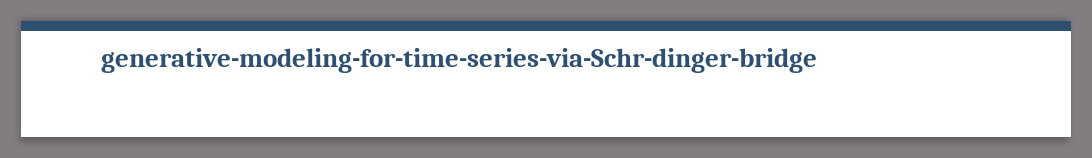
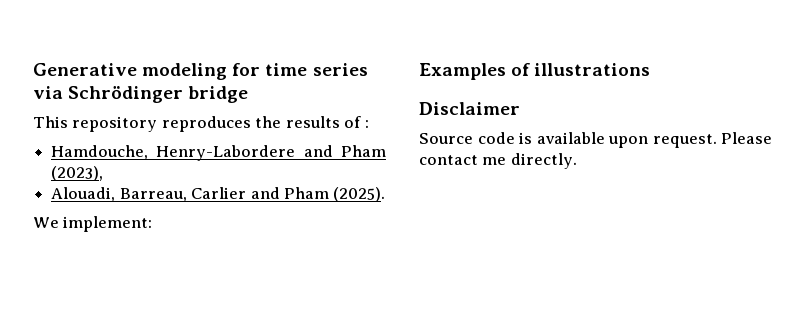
- generative-modeling-for-time-series-via-Schr-dinger-bridge
+ Generative modeling for time series via Schrödinger bridge
+ This repository reproduces the results of :
+ Hamdouche, Henry-Labordere and Pham (2023),
+ Alouadi, Barreau, Carlier and Pham (2025).
+ We implement:
+ Examples of illustrations
+ Disclaimer
+ Source code is available upon request. Please contact me directly.

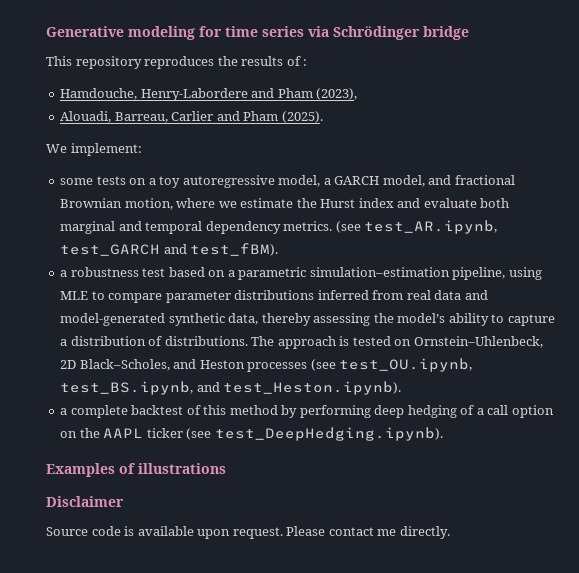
+ some tests on a toy autoregressive model, a GARCH model, and fractional Brownian motion, where we estimate the Hurst index and evaluate both marginal and temporal dependency metrics. (see test_AR.ipynb, test_GARCH and test_fBM).
+ a robustness test based on a parametric simulation–estimation pipeline, using MLE to compare parameter distributions inferred from real data and model-generated synthetic data, thereby assessing the model’s ability to capture a distribution of distributions. The approach is tested on Ornstein–Uhlenbeck, 2D Black–Scholes, and Heston processes (see test_OU.ipynb, test_BS.ipynb, and test_Heston.ipynb).
+ a complete backtest of this method by performing deep hedging of a call option on the AAPL ticker (see test_DeepHedging.ipynb).

